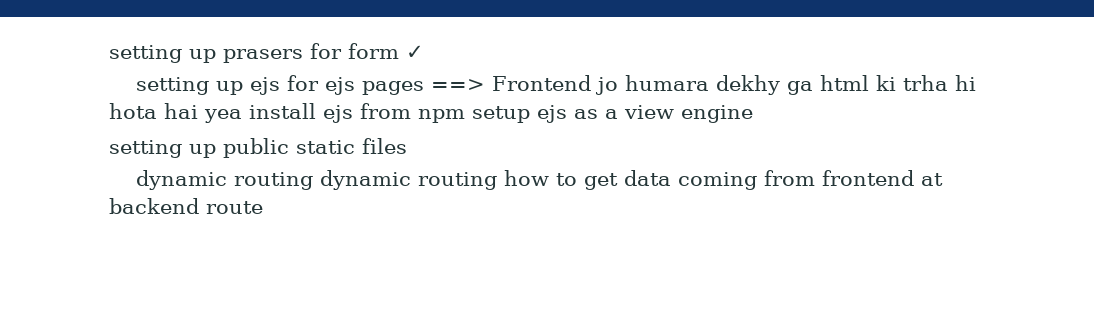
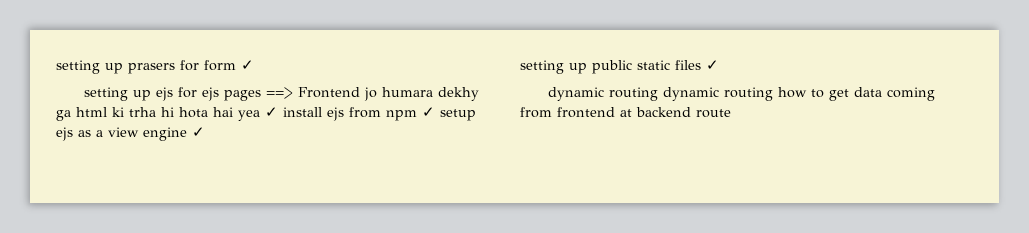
- setting up ejs for ejs pages ==> Frontend jo humara dekhy ga html ki trha hi hota hai yea install ejs from npm setup ejs as a view engine
+ setting up ejs for ejs pages ==> Frontend jo humara dekhy ga html ki trha hi hota hai yea ✓ install ejs from npm ✓ setup ejs as a view engine ✓
- setting up public static files
+ setting up public static files ✓

